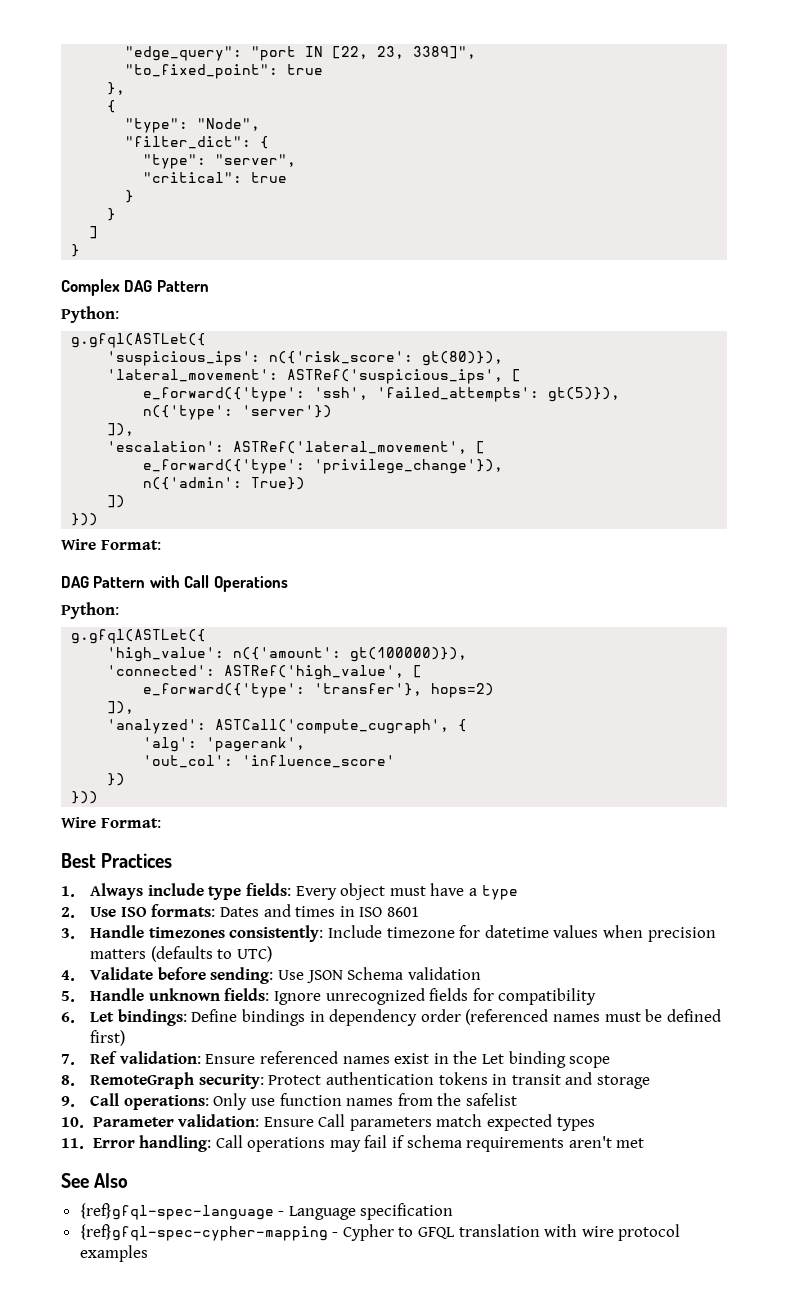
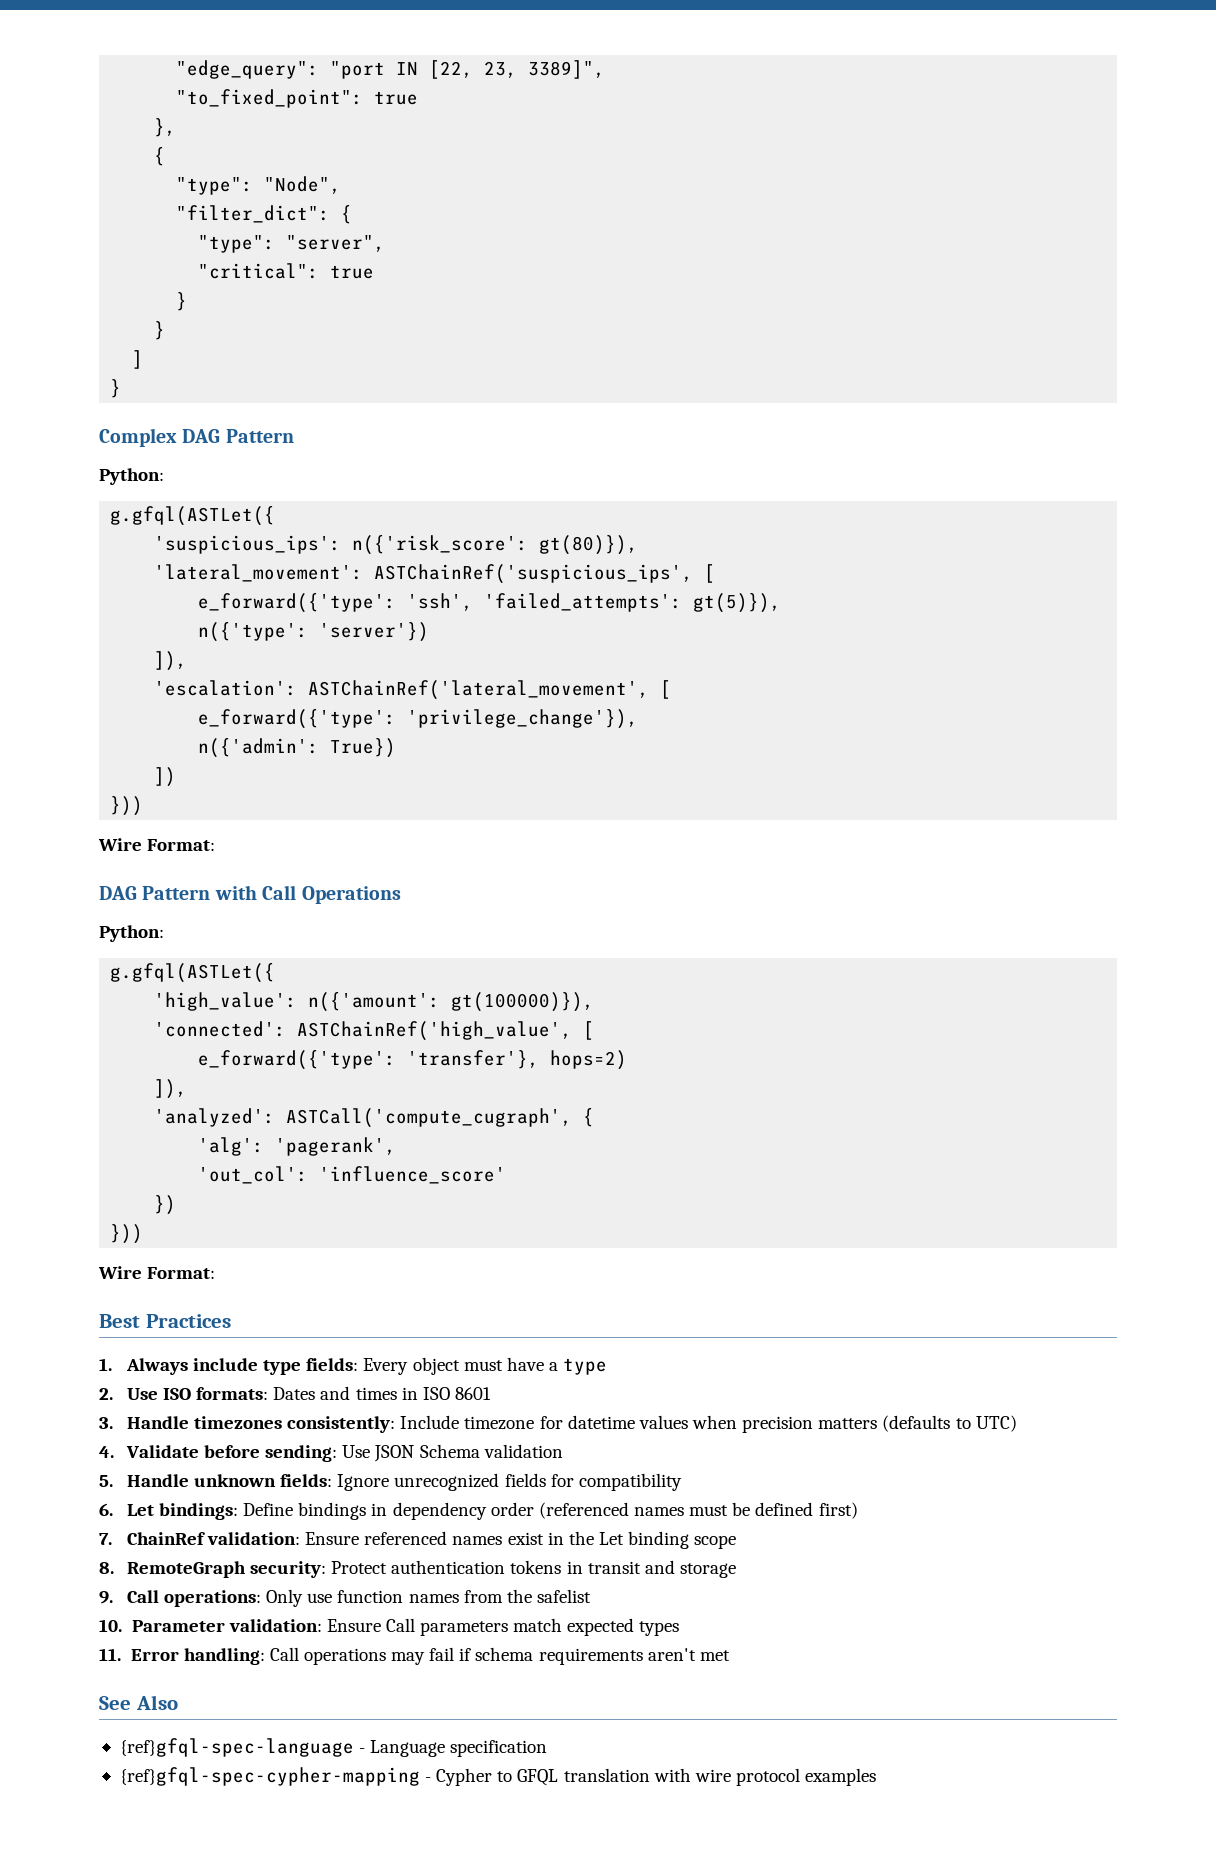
- 'lateral_movement': ASTRef('suspicious_ips', [
+ 'lateral_movement': ASTChainRef('suspicious_ips', [
- 'escalation': ASTRef('lateral_movement', [
+ 'escalation': ASTChainRef('lateral_movement', [
- 'connected': ASTRef('high_value', [
+ 'connected': ASTChainRef('high_value', [
- 7. Ref validation: Ensure referenced names exist in the Let binding scope
+ 7. ChainRef validation: Ensure referenced names exist in the Let binding scope

